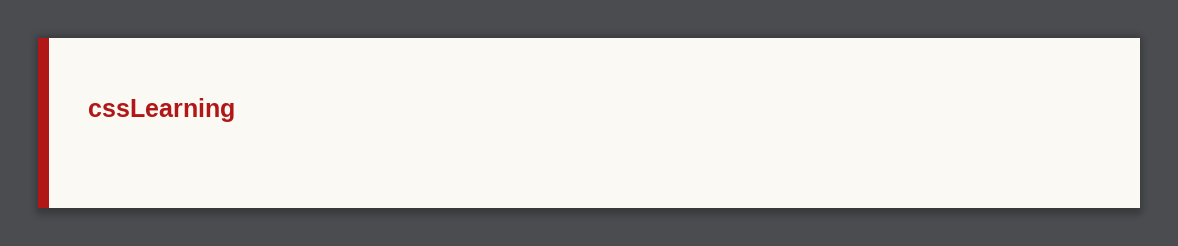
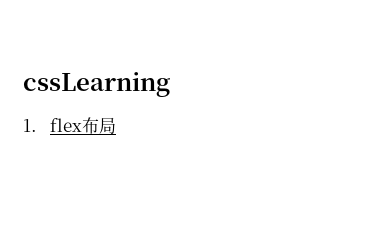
+ 1. flex布局

